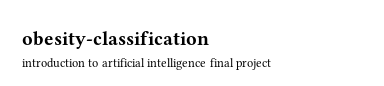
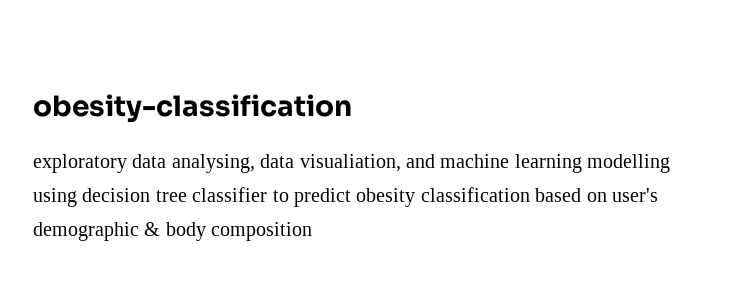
- introduction to artificial intelligence final project
+ exploratory data analysing, data visualiation, and machine learning modelling using decision tree classifier to predict obesity classification based on user's demographic & body composition

